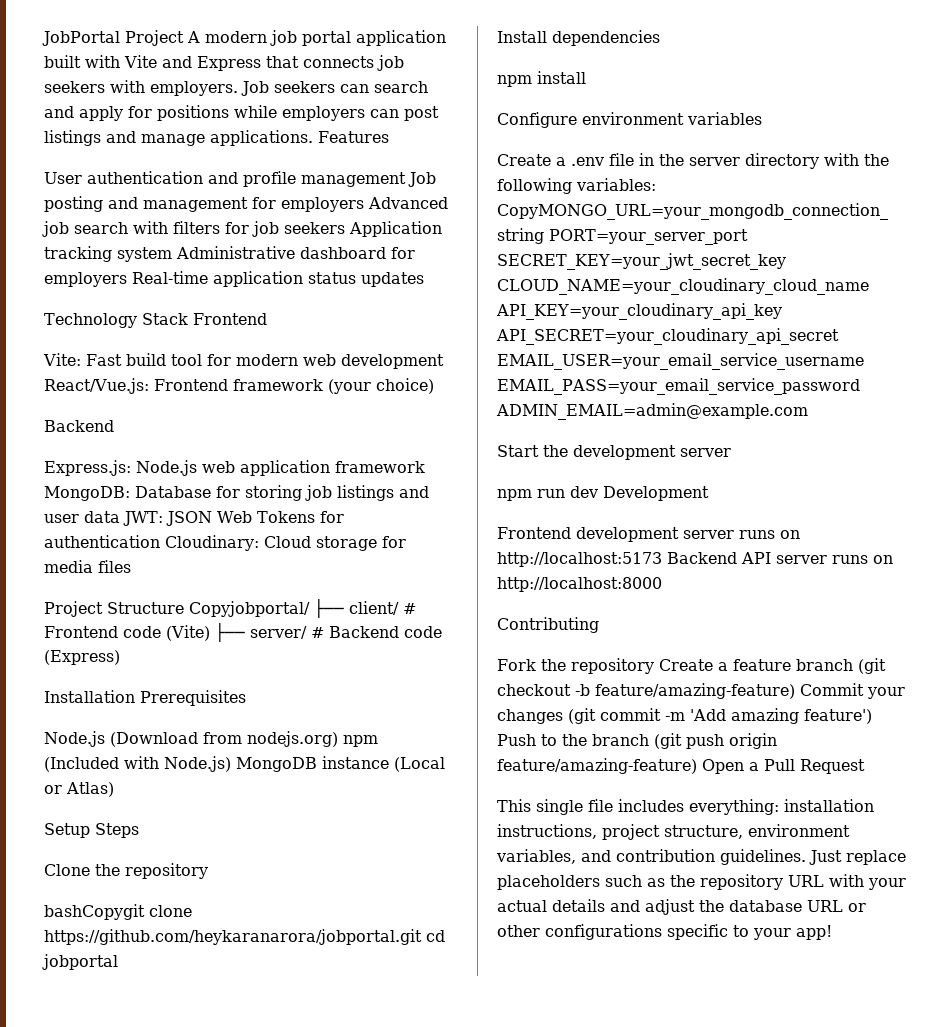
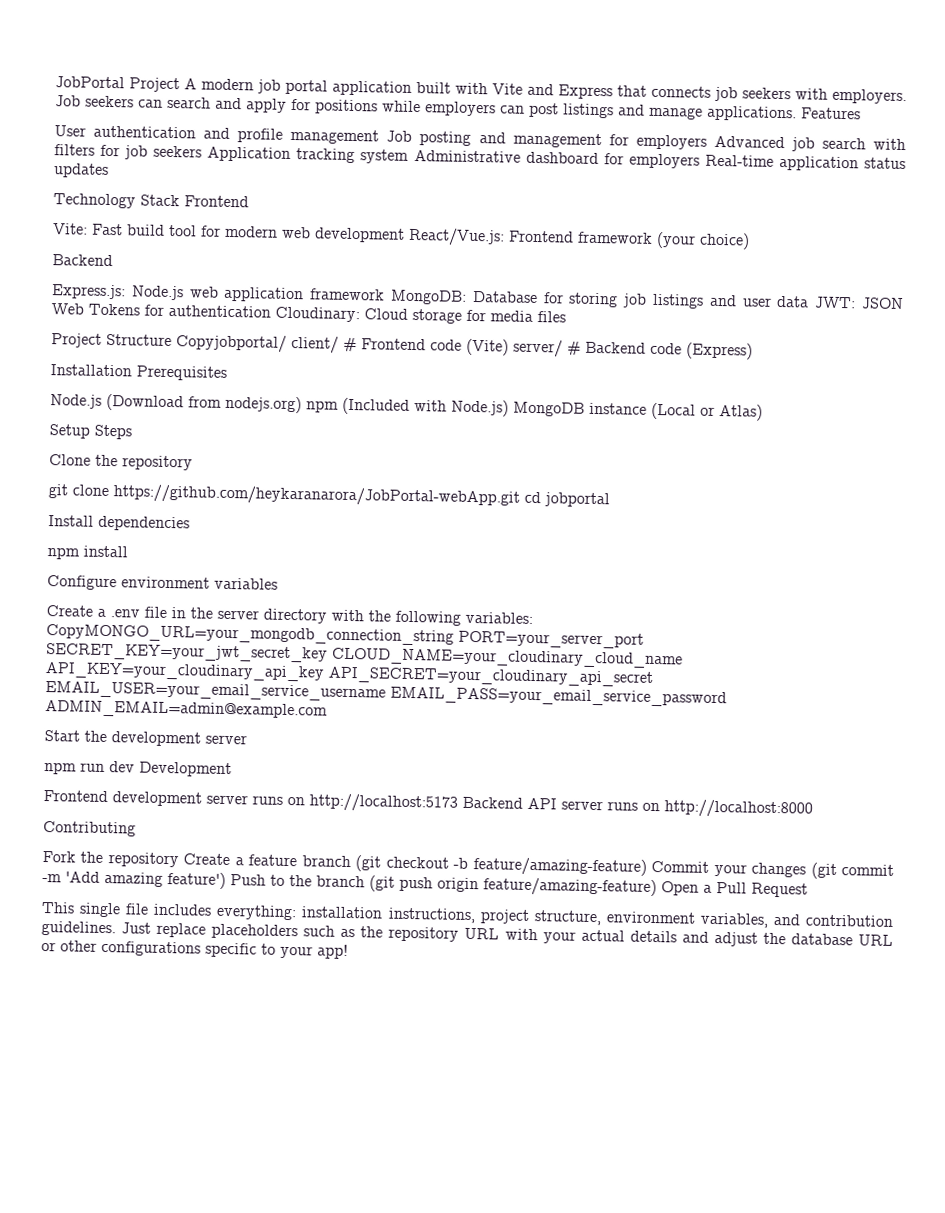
- Project Structure Copyjobportal/ ├── client/ # Frontend code (Vite) ├── server/ # Backend code (Express)
+ Project Structure Copyjobportal/ client/ # Frontend code (Vite) server/ # Backend code (Express)
- bashCopygit clone https://github.com/heykaranarora/jobportal.git cd jobportal
+ git clone https://github.com/heykaranarora/JobPortal-webApp.git cd jobportal

